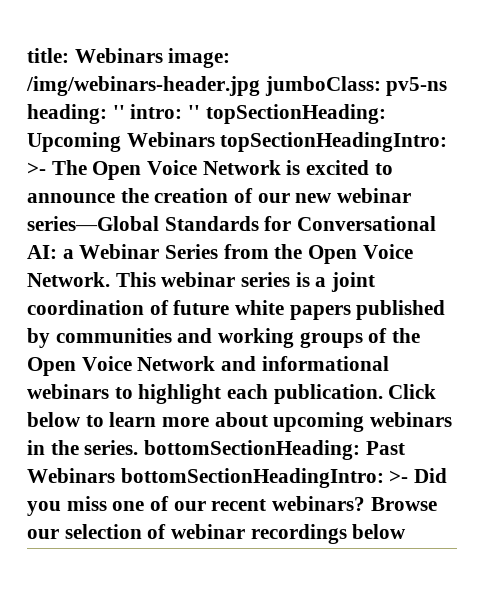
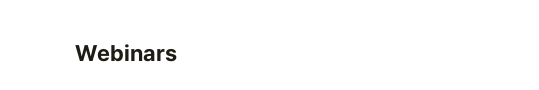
- title: Webinars image: /img/webinars-header.jpg jumboClass: pv5-ns heading: '' intro: '' topSectionHeading: Upcoming Webinars topSectionHeadingIntro: >- The Open Voice Network is excited to announce the creation of our new webinar series—Global Standards for Conversational AI: a Webinar Series from the Open Voice Network. This webinar series is a joint coordination of future white papers published by communities and working groups of the Open Voice Network and informational webinars to highlight each publication. Click below to learn more about upcoming webinars in the series. bottomSectionHeading: Past Webinars bottomSectionHeadingIntro: >- Did you miss one of our recent webinars? Browse our selection of webinar recordings below
+ Webinars

